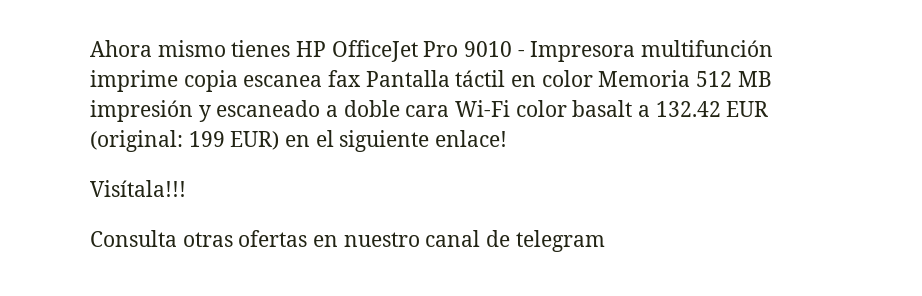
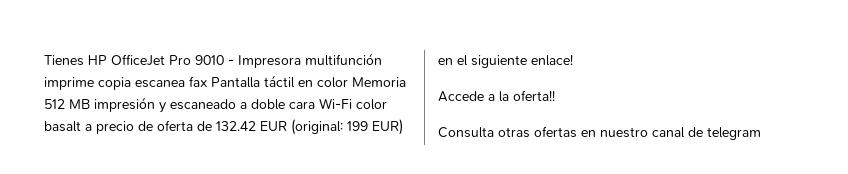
- Ahora mismo tienes HP OfficeJet Pro 9010 - Impresora multifunción imprime copia escanea fax Pantalla táctil en color Memoria 512 MB impresión y escaneado a doble cara Wi-Fi color basalt a 132.42 EUR (original: 199 EUR) en el siguiente enlace!
+ Tienes HP OfficeJet Pro 9010 - Impresora multifunción imprime copia escanea fax Pantalla táctil en color Memoria 512 MB impresión y escaneado a doble cara Wi-Fi color basalt a precio de oferta de 132.42 EUR (original: 199 EUR) en el siguiente enlace!
- Visítala!!!
+ Accede a la oferta!!

